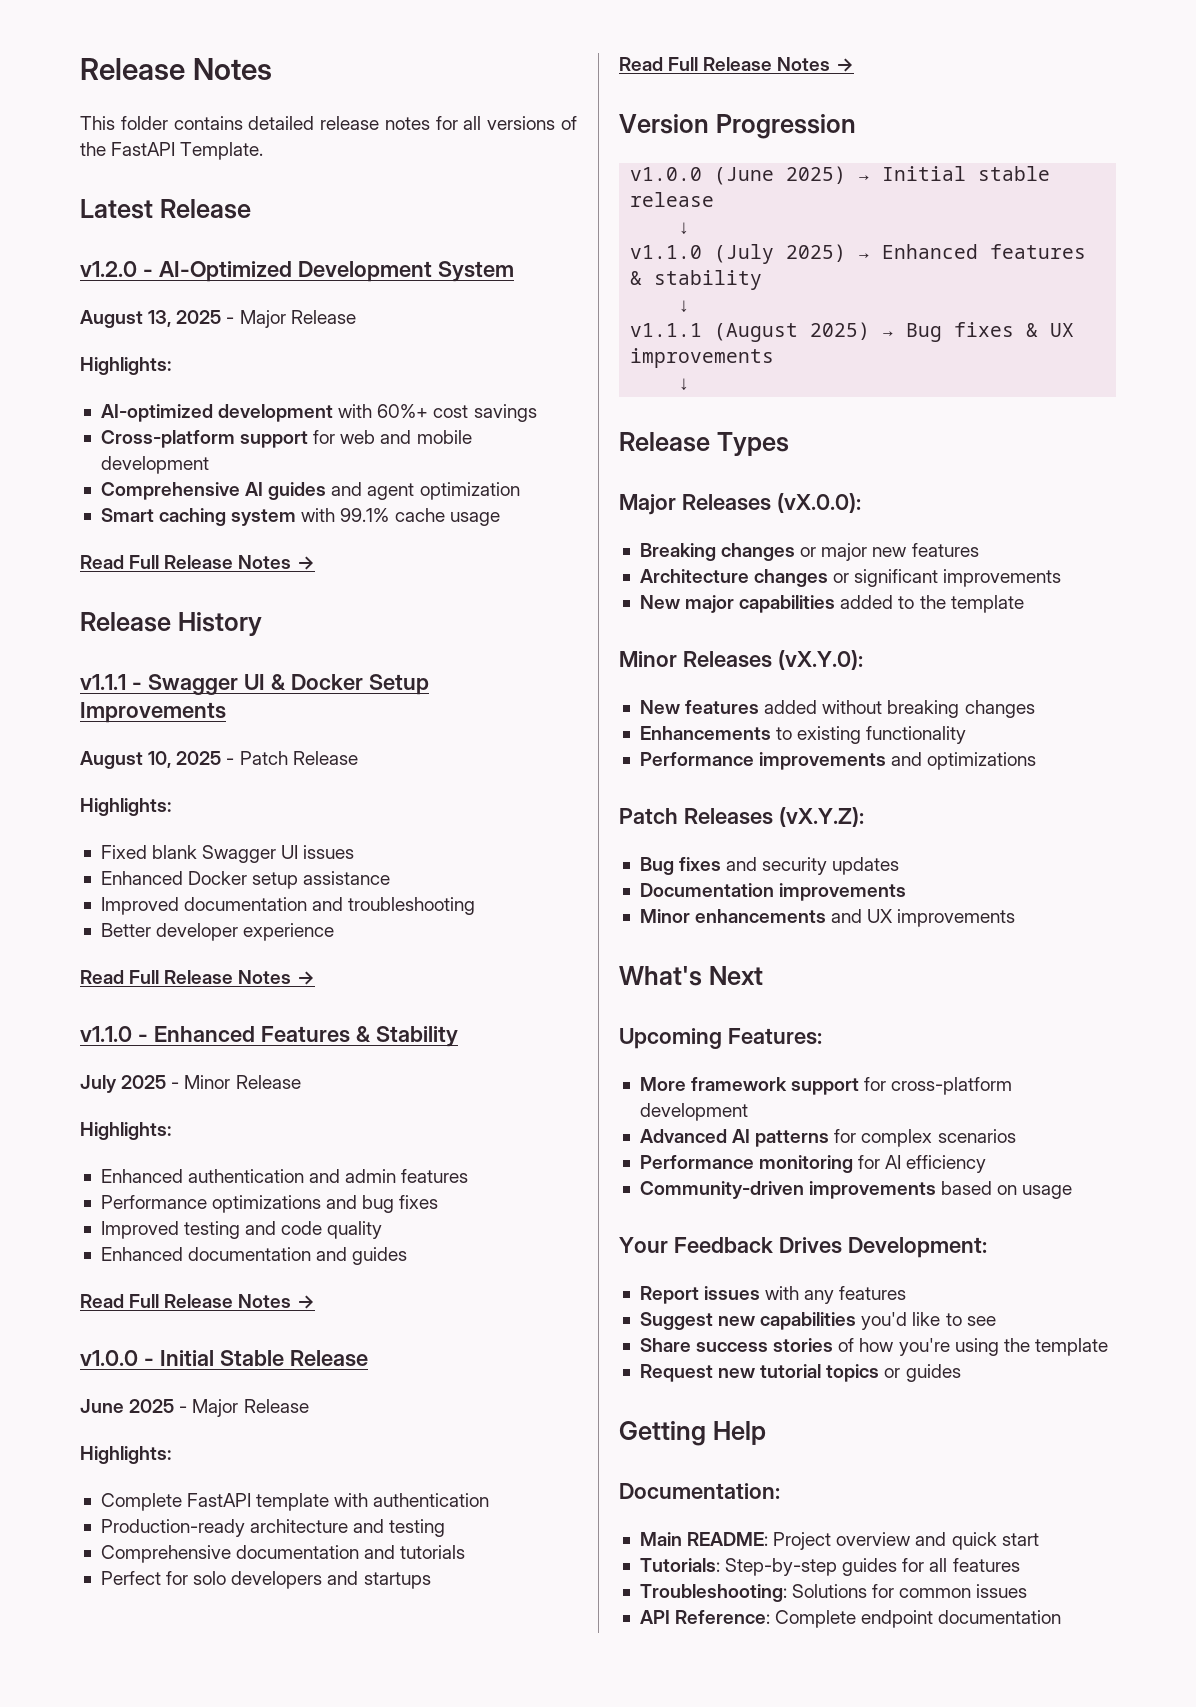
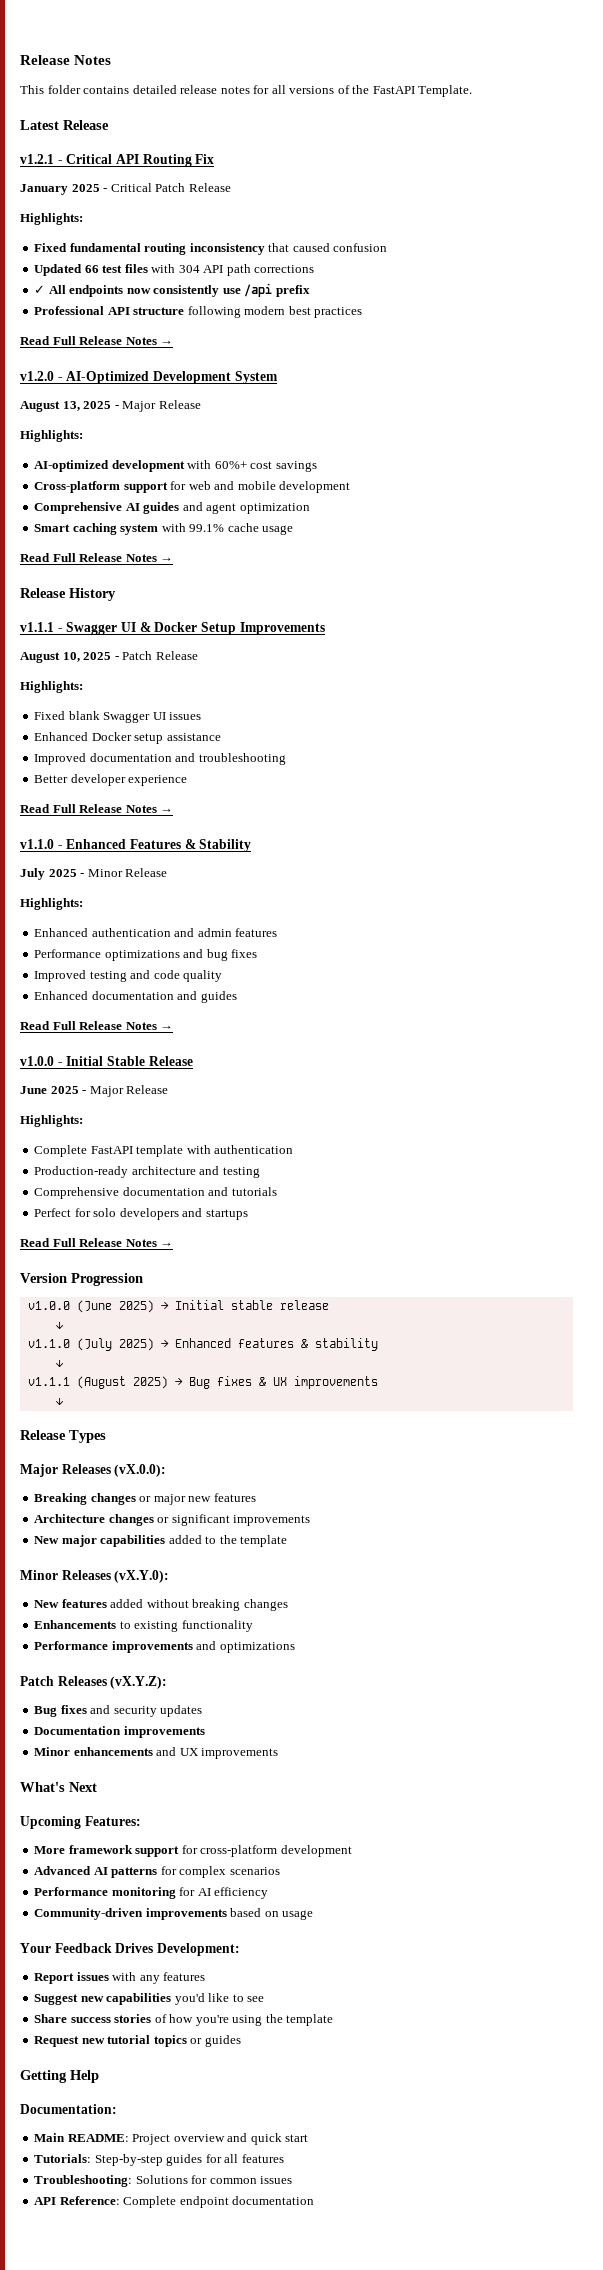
+ v1.2.1 - Critical API Routing Fix
+ January 2025 - Critical Patch Release
+ Highlights:
+ Fixed fundamental routing inconsistency that caused confusion
+ Updated 66 test files with 304 API path corrections
+ ✓ All endpoints now consistently use /api prefix
+ Professional API structure following modern best practices
+ Read Full Release Notes →

